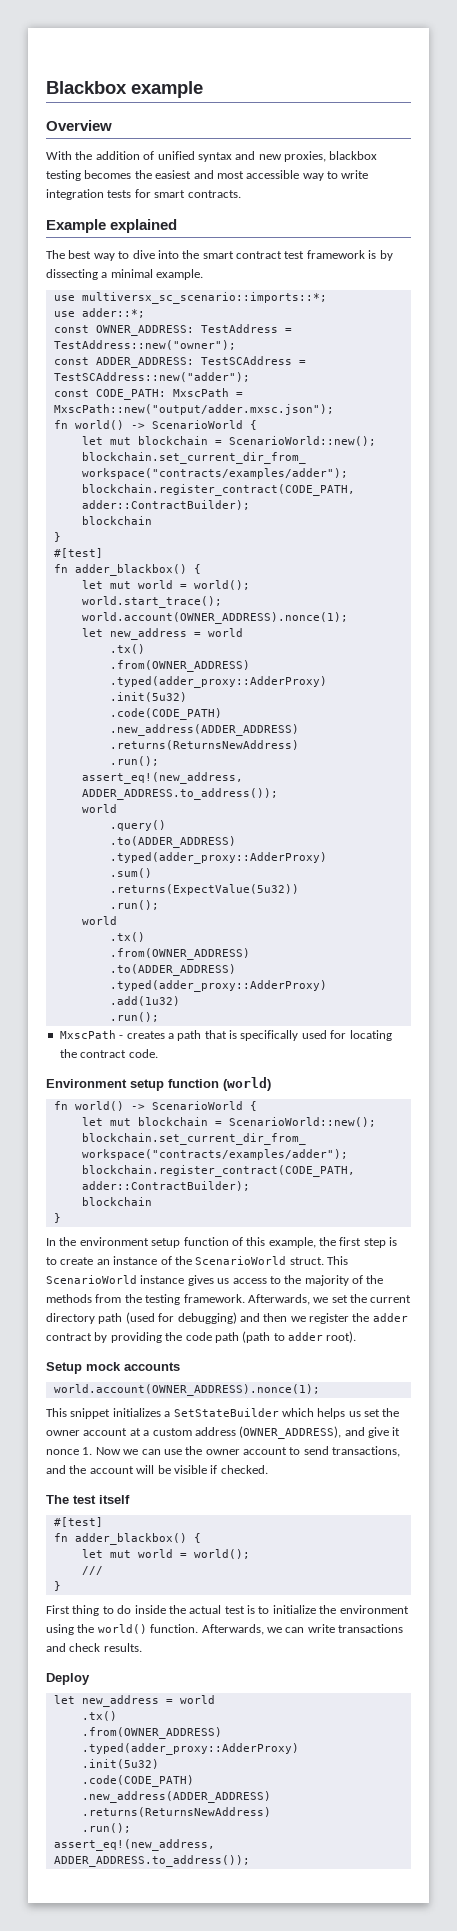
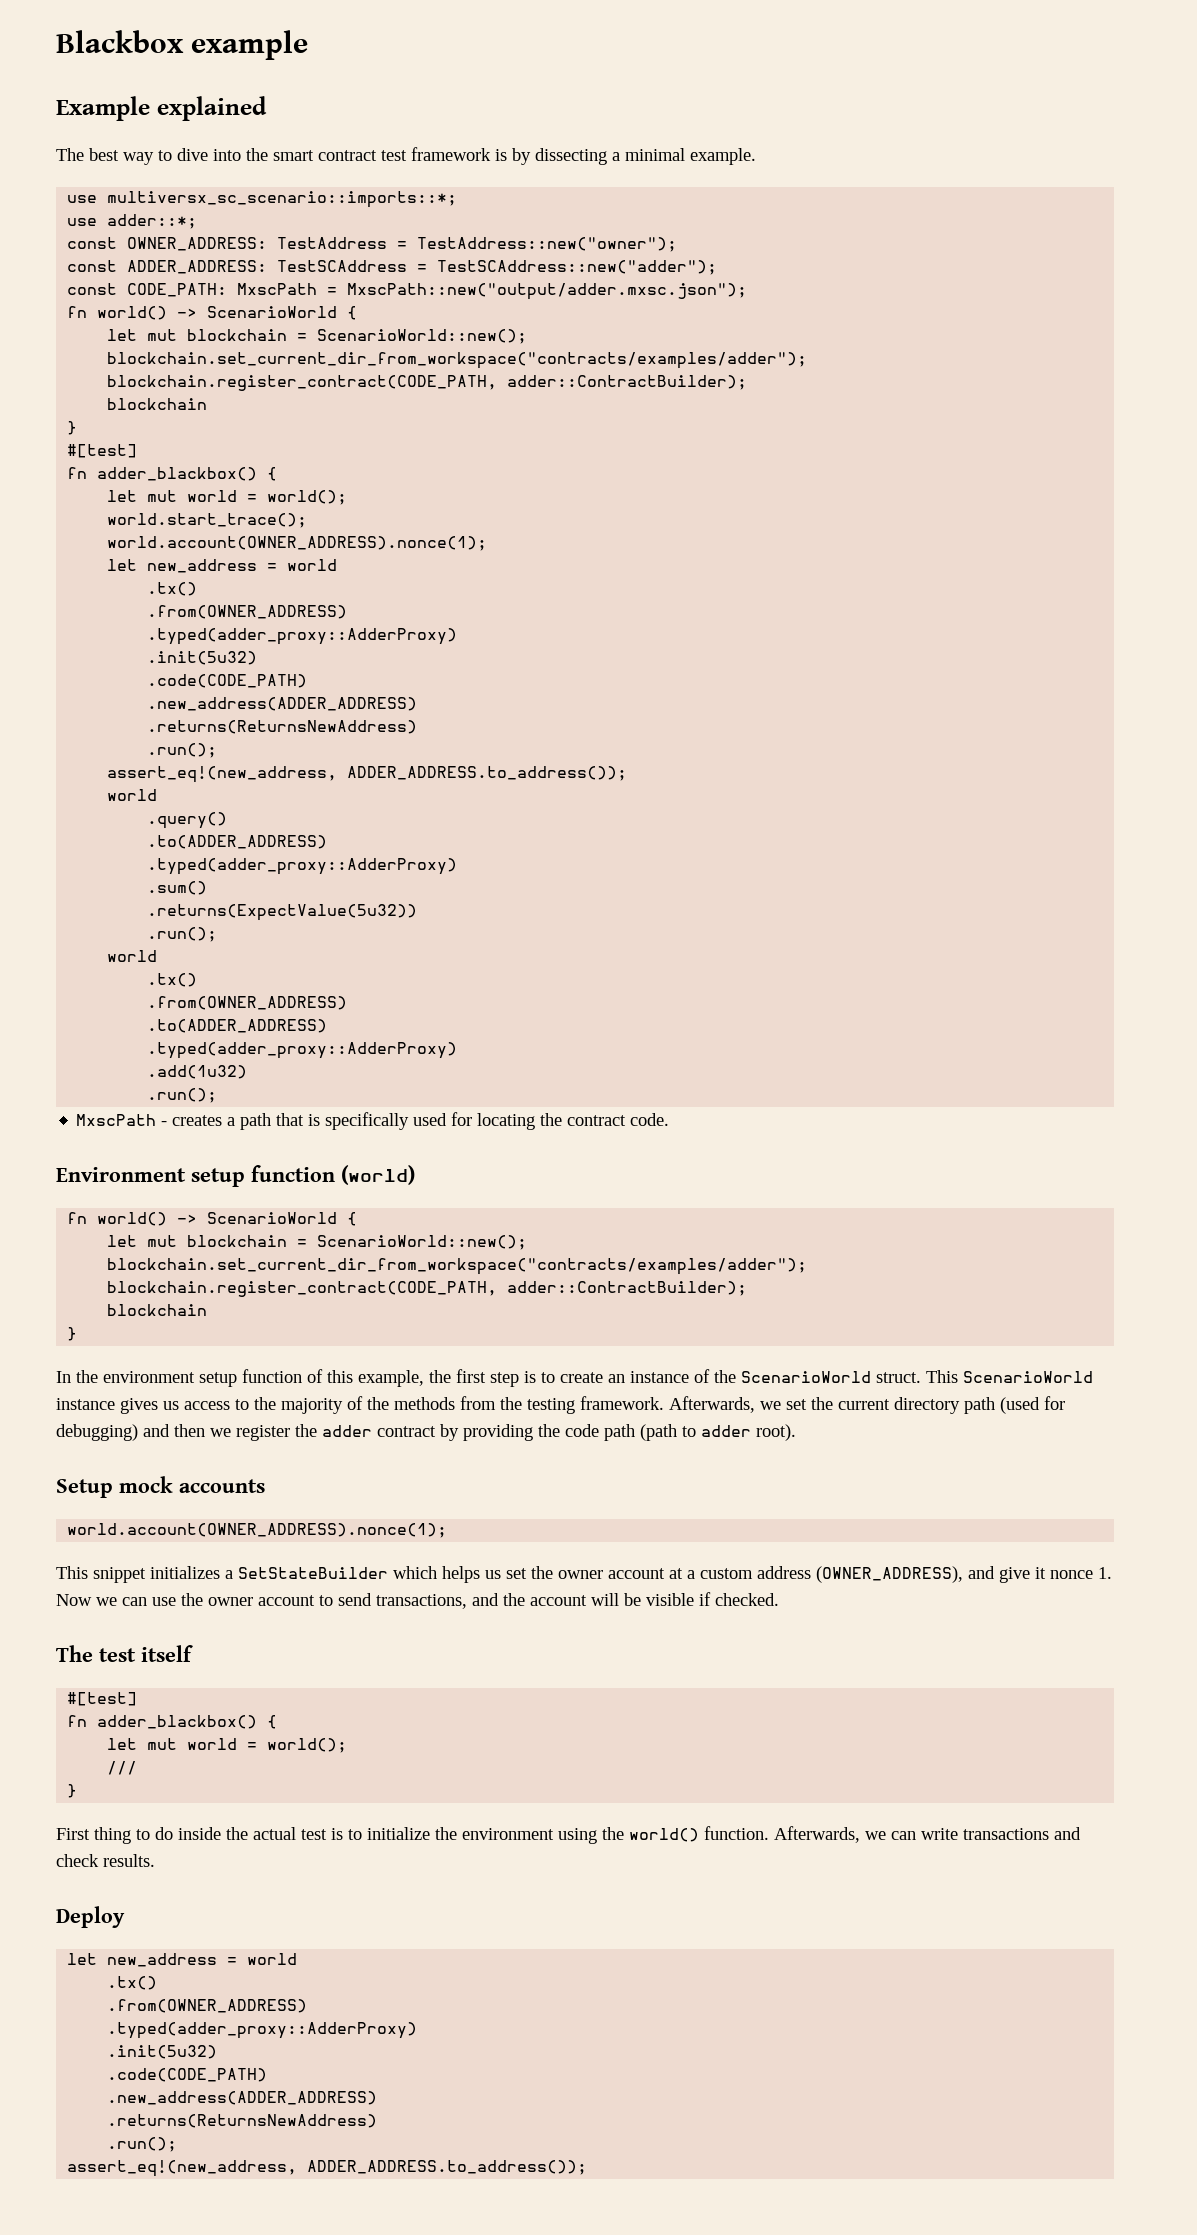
- Overview
- With the addition of unified syntax and new proxies, blackbox testing becomes the easiest and most accessible way to write integration tests for smart contracts.

